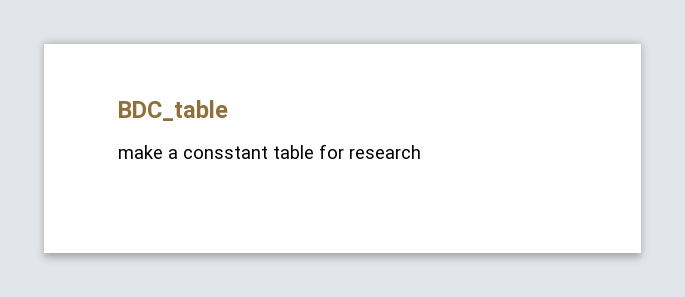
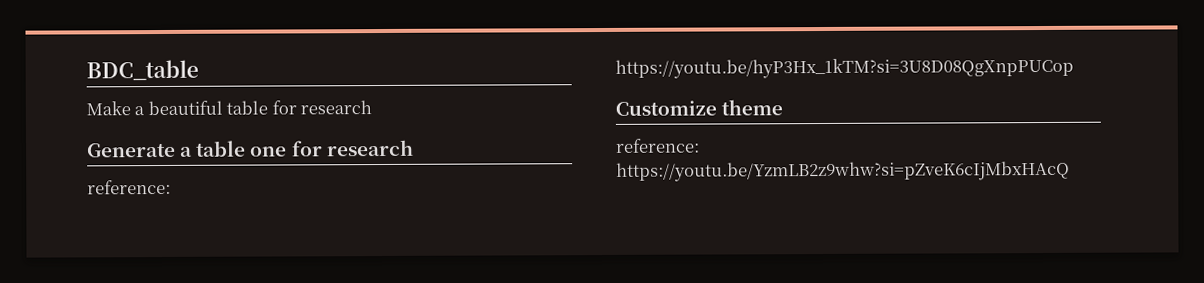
- make a consstant table for research
+ Make a beautiful table for research
+ Generate a table one for research
+ reference: https://youtu.be/hyP3Hx_1kTM?si=3U8D08QgXnpPUCop
+ Customize theme
+ reference: https://youtu.be/YzmLB2z9whw?si=pZveK6cIjMbxHAcQ

